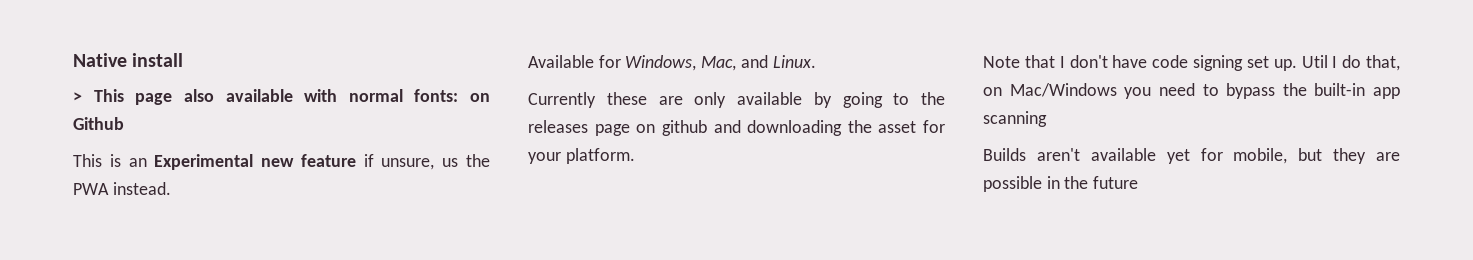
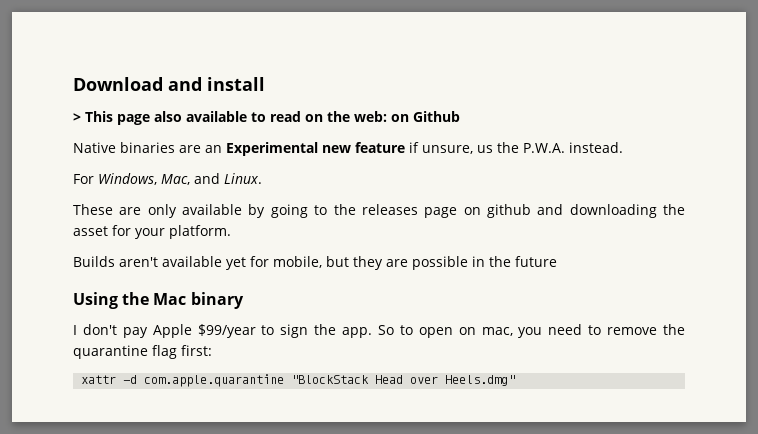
- Native install
+ Download and install
- > This page also available with normal fonts: on Github
+ > This page also available to read on the web: on Github
- This is an Experimental new feature if unsure, us the PWA instead.
+ Native binaries are an Experimental new feature if unsure, us the P.W.A. instead.
- Available for Windows, Mac, and Linux.
+ For Windows, Mac, and Linux.
- Currently these are only available by going to the releases page on github and downloading the asset for your platform.
+ These are only available by going to the releases page on github and downloading the asset for your platform.
- Note that I don't have code signing set up. Util I do that, on Mac/Windows you need to bypass the built-in app scanning
+ Using the Mac binary
+ I don't pay Apple $99/year to sign the app. So to open on mac, you need to remove the quarantine flag first:
+ xattr -d com.apple.quarantine "BlockStack Head over Heels.dmg"

